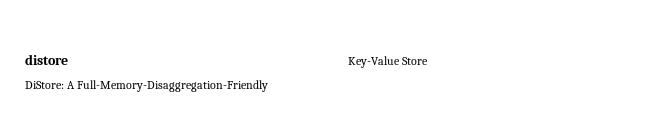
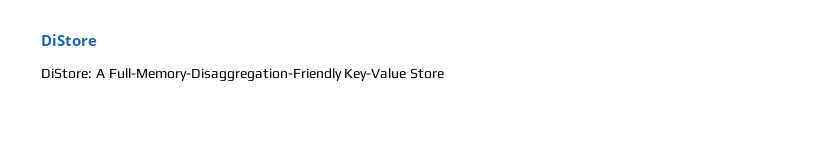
- distore
+ DiStore

